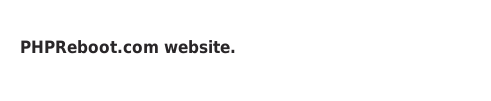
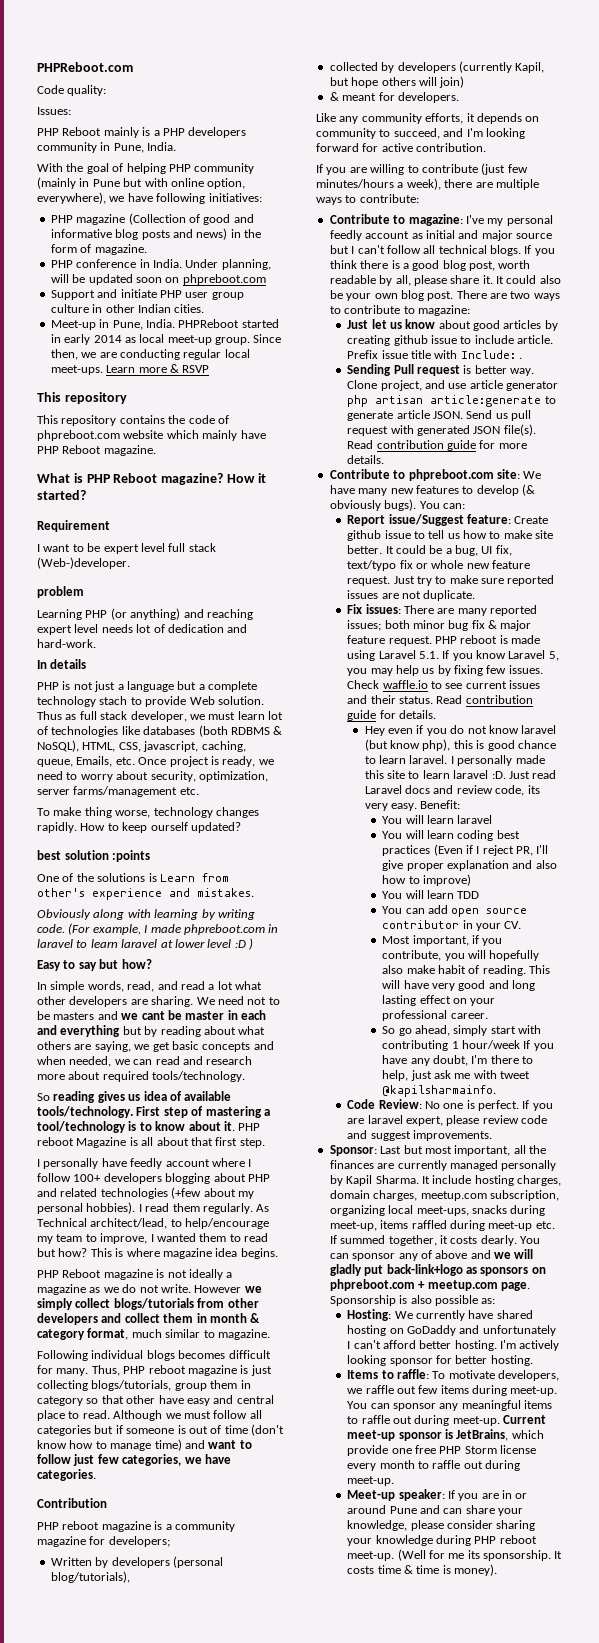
- PHPReboot.com website.
+ PHPReboot.com
+ Code quality:
+ Issues:
+ PHP Reboot mainly is a PHP developers community in Pune, India.
+ With the goal of helping PHP community (mainly in Pune but with online option, everywhere), we have following initiatives:
+ PHP magazine (Collection of good and informative blog posts and news) in the form of magazine.
+ PHP conference in India. Under planning, will be updated soon on phpreboot.com
+ Support and initiate PHP user group culture in other Indian cities.
+ Meet-up in Pune, India. PHPReboot started in early 2014 as local meet-up group. Since then, we are conducting regular local meet-ups. Learn more & RSVP
+ This repository
+ This repository contains the code of phpreboot.com website which mainly have PHP Reboot magazine.
+ What is PHP Reboot magazine? How it started?
+ Requirement
+ I want to be expert level full stack (Web-)developer.
+ problem
+ Learning PHP (or anything) and reaching expert level needs lot of dedication and hard-work.
+ In details
+ PHP is not just a language but a complete technology stach to provide Web solution. Thus as full stack developer, we must learn lot of technologies like databases (both RDBMS & NoSQL), HTML, CSS, javascript, caching, queue, Emails, etc. Once project is ready, we need to worry about security, optimization, server farms/management etc.
+ To make thing worse, technology changes rapidly. How to keep ourself updated?
+ best solution :points
+ One of the solutions is Learn from other's experience and mistakes.
+ Obviously along with learning by writing code. (For example, I made phpreboot.com in laravel to learn laravel at lower level :D )
+ Easy to say but how?
+ In simple words, read, and read a lot what other developers are sharing. We need not to be masters and we cant be master in each and everything but by reading about what others are saying, we get basic concepts and when needed, we can read and research more about required tools/technology.
+ So reading gives us idea of available tools/technology. First step of mastering a tool/technology is to know about it. PHP reboot Magazine is all about that first step.
+ I personally have feedly account where I follow 100+ developers blogging about PHP and related technologies (+few about my personal hobbies). I read them regularly. As Technical architect/lead, to help/encourage my team to improve, I wanted them to read but how? This is where magazine idea begins.
+ PHP Reboot magazine is not ideally a magazine as we do not write. However we simply collect blogs/tutorials from other developers and collect them in month & category format, much similar to magazine.
+ Following individual blogs becomes difficult for many. Thus, PHP reboot magazine is just collecting blogs/tutorials, group them in category so that other have easy and central place to read. Although we must follow all categories but if someone is out of time (don't know how to manage time) and want to follow just few categories, we have categories.
+ Contribution
+ PHP reboot magazine is a community magazine for developers;
+ Written by developers (personal blog/tutorials),
+ collected by developers (currently Kapil, but hope others will join)
+ & meant for developers.
+ Like any community efforts, it depends on community to succeed, and I'm looking forward for active contribution.
+ If you are willing to contribute (just few minutes/hours a week), there are multiple ways to contribute:
+ Contribute to magazine: I've my personal feedly account as initial and major source but I can't follow all technical blogs. If you think there is a good blog post, worth readable by all, please share it. It could also be your own blog post. There are two ways to contribute to magazine:
+ Just let us know about good articles by creating github issue to include article. Prefix issue title with Include: .
+ Sending Pull request is better way. Clone project, and use article generator php artisan article:generate to generate article JSON. Send us pull request with generated JSON file(s). Read contribution guide for more details.
+ Contribute to phpreboot.com site: We have many new features to develop (& obviously bugs). You can:
+ Report issue/Suggest feature: Create github issue to tell us how to make site better. It could be a bug, UI fix, text/typo fix or whole new feature request. Just try to make sure reported issues are not duplicate.
+ Fix issues: There are many reported issues; both minor bug fix & major feature request. PHP reboot is made using Laravel 5.1. If you know Laravel 5, you may help us by fixing few issues. Check waffle.io to see current issues and their status. Read contribution guide for details.
+ Hey even if you do not know laravel (but know php), this is good chance to learn laravel. I personally made this site to learn laravel :D. Just read Laravel docs and review code, its very easy. Benefit:
+ You will learn laravel
+ You will learn coding best practices (Even if I reject PR, I'll give proper explanation and also how to improve)
+ You will learn TDD
+ You can add open source contributor in your CV.
+ Most important, if you contribute, you will hopefully also make habit of reading. This will have very good and long lasting effect on your professional career.
+ So go ahead, simply start with contributing 1 hour/week If you have any doubt, I'm there to help, just ask me with tweet @kapilsharmainfo.
+ Code Review: No one is perfect. If you are laravel expert, please review code and suggest improvements.
+ Sponsor: Last but most important, all the finances are currently managed personally by Kapil Sharma. It include hosting charges, domain charges, meetup.com subscription, organizing local meet-ups, snacks during meet-up, items raffled during meet-up etc. If summed together, it costs dearly. You can sponsor any of above and we will gladly put back-link+logo as sponsors on phpreboot.com + meetup.com page. Sponsorship is also possible as:
+ Hosting: We currently have shared hosting on GoDaddy and unfortunately I can't afford better hosting. I'm actively looking sponsor for better hosting.
+ Items to raffle: To motivate developers, we raffle out few items during meet-up. You can sponsor any meaningful items to raffle out during meet-up. Current meet-up sponsor is JetBrains, which provide one free PHP Storm license every month to raffle out during meet-up.
+ Meet-up speaker: If you are in or around Pune and can share your knowledge, please consider sharing your knowledge during PHP reboot meet-up. (Well for me its sponsorship. It costs time & time is money).

